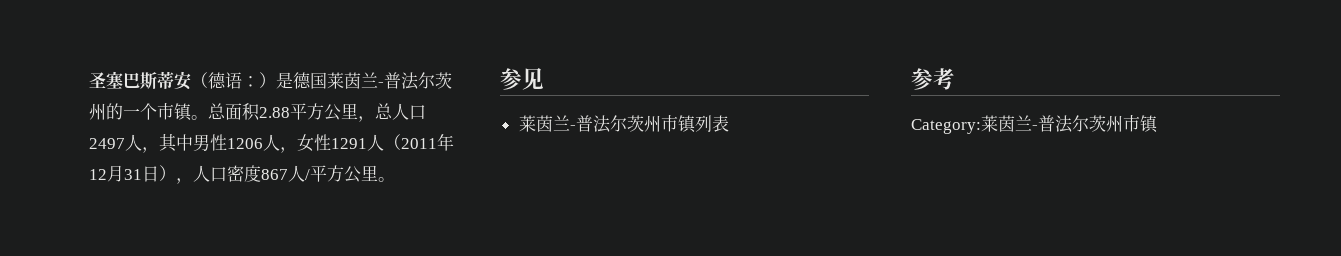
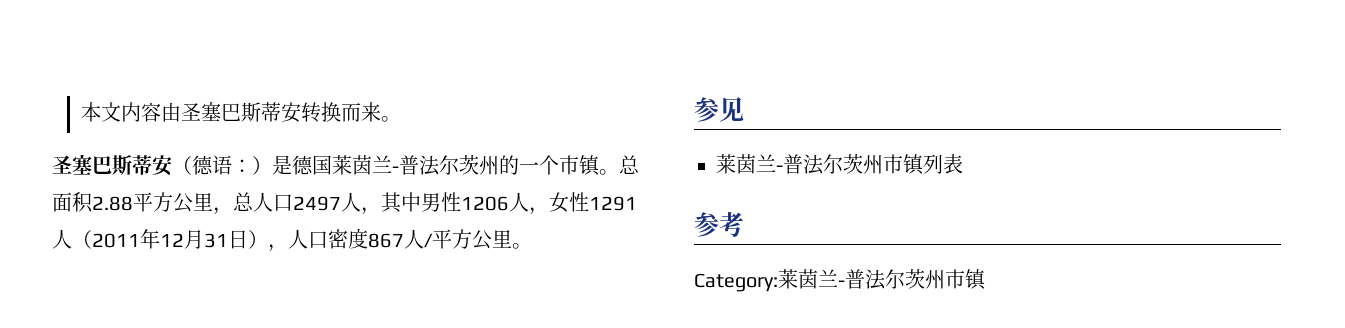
+ 本文内容由圣塞巴斯蒂安转换而来。

